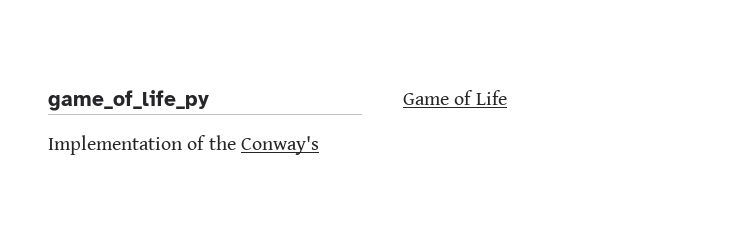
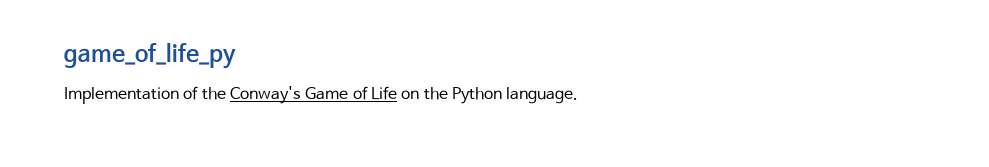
- Implementation of the Conway's Game of Life
+ Implementation of the Conway's Game of Life on the Python language.

